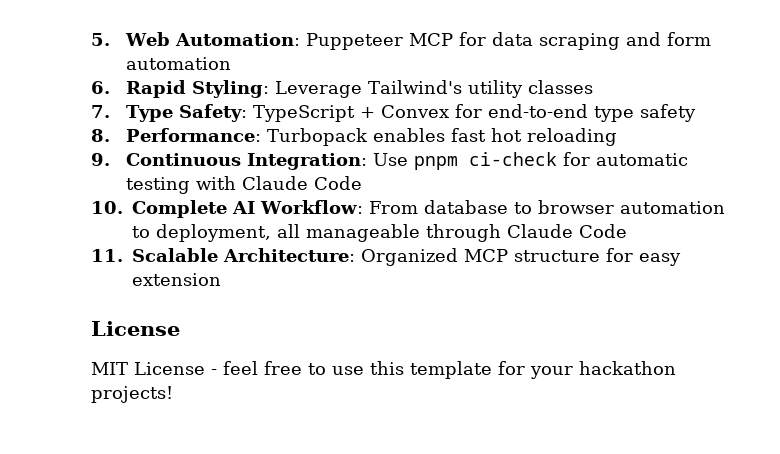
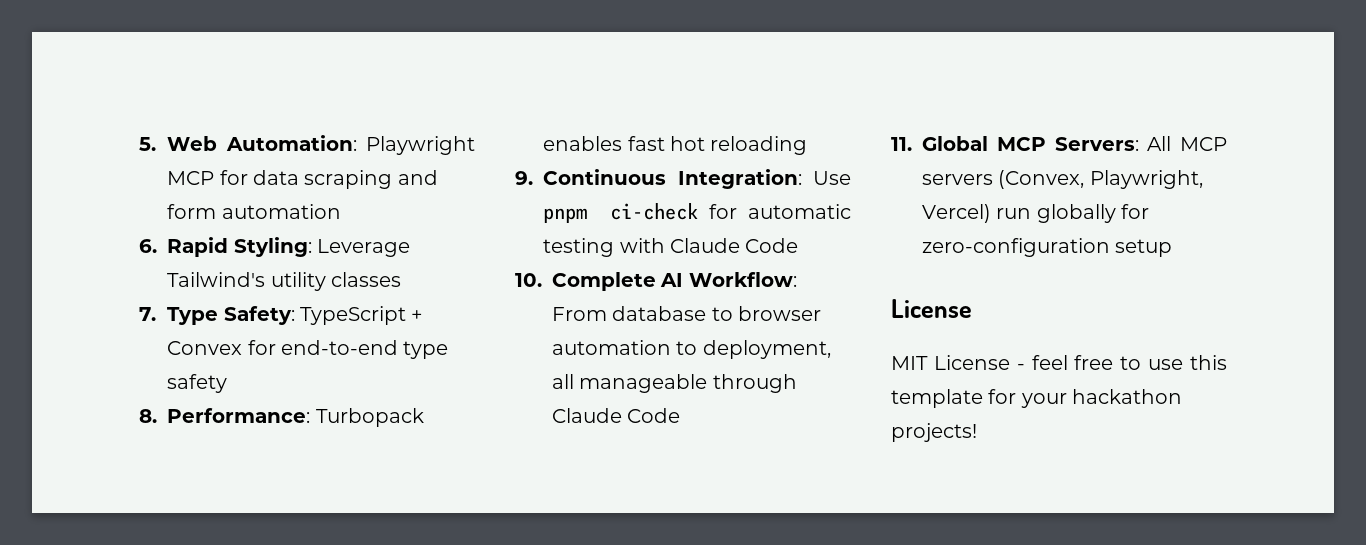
- 5. Web Automation: Puppeteer MCP for data scraping and form automation
+ 5. Web Automation: Playwright MCP for data scraping and form automation
- 11. Scalable Architecture: Organized MCP structure for easy extension
+ 11. Global MCP Servers: All MCP servers (Convex, Playwright, Vercel) run globally for zero-configuration setup

